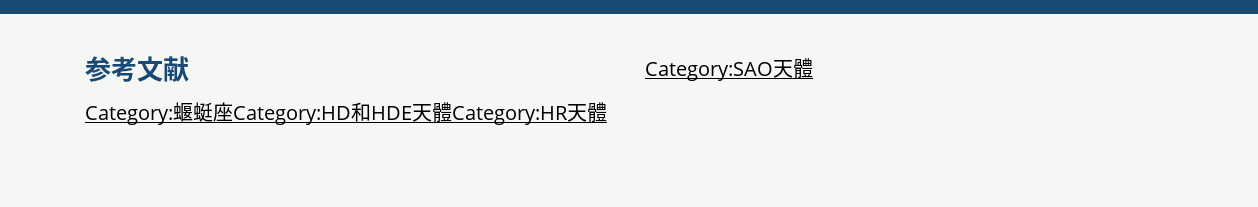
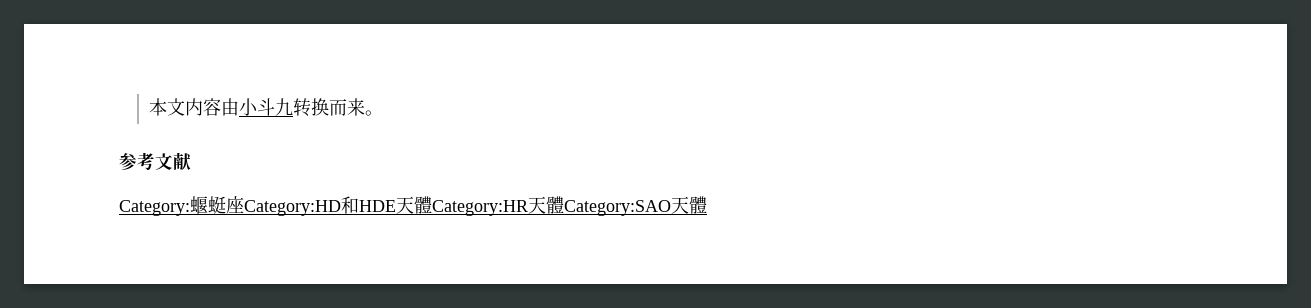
+ 本文内容由小斗九转换而来。

